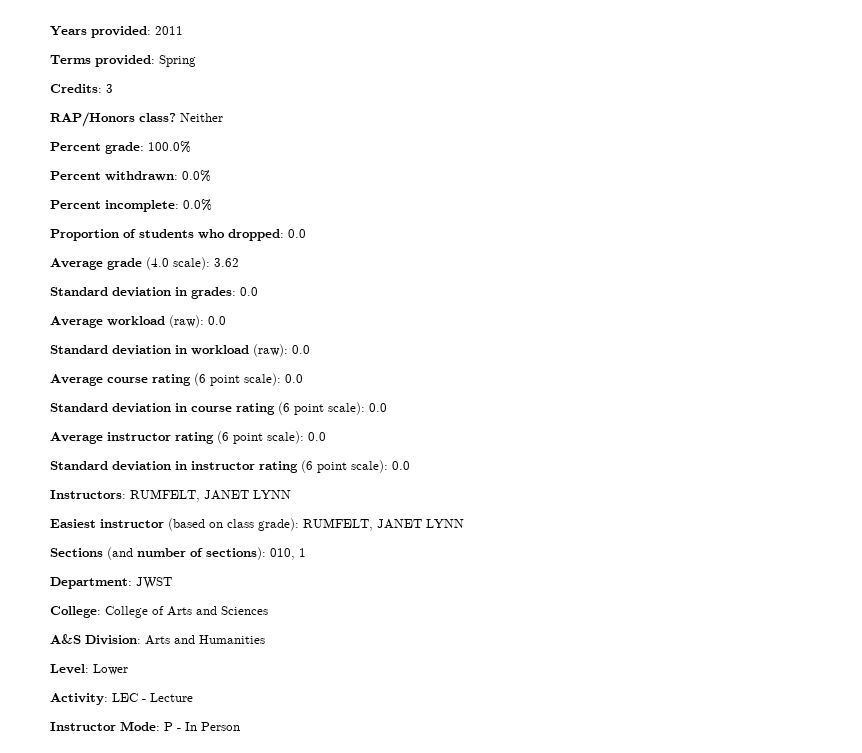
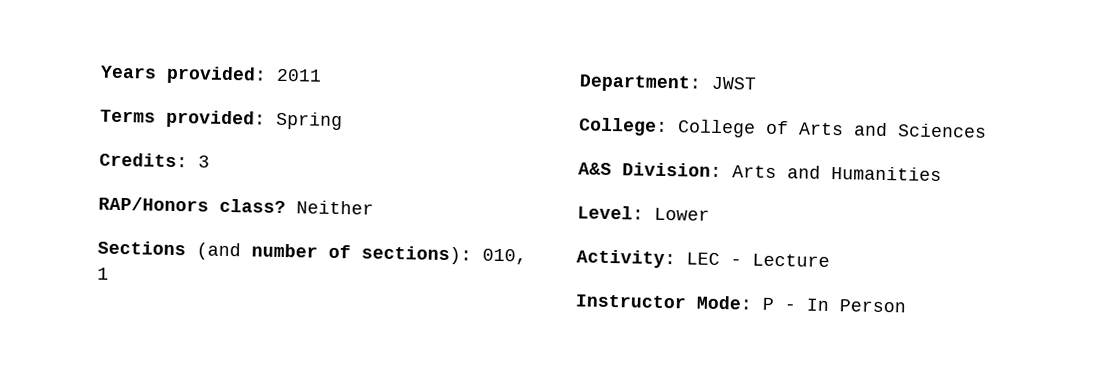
- Percent grade: 100.0%
- Percent withdrawn: 0.0%
- Percent incomplete: 0.0%
- Proportion of students who dropped: 0.0
- Average grade (4.0 scale): 3.62
- Standard deviation in grades: 0.0
- Average workload (raw): 0.0
- Standard deviation in workload (raw): 0.0
- Average course rating (6 point scale): 0.0
- Standard deviation in course rating (6 point scale): 0.0
- Average instructor rating (6 point scale): 0.0
- Standard deviation in instructor rating (6 point scale): 0.0
- Instructors: RUMFELT, JANET LYNN
- Easiest instructor (based on class grade): RUMFELT, JANET LYNN

